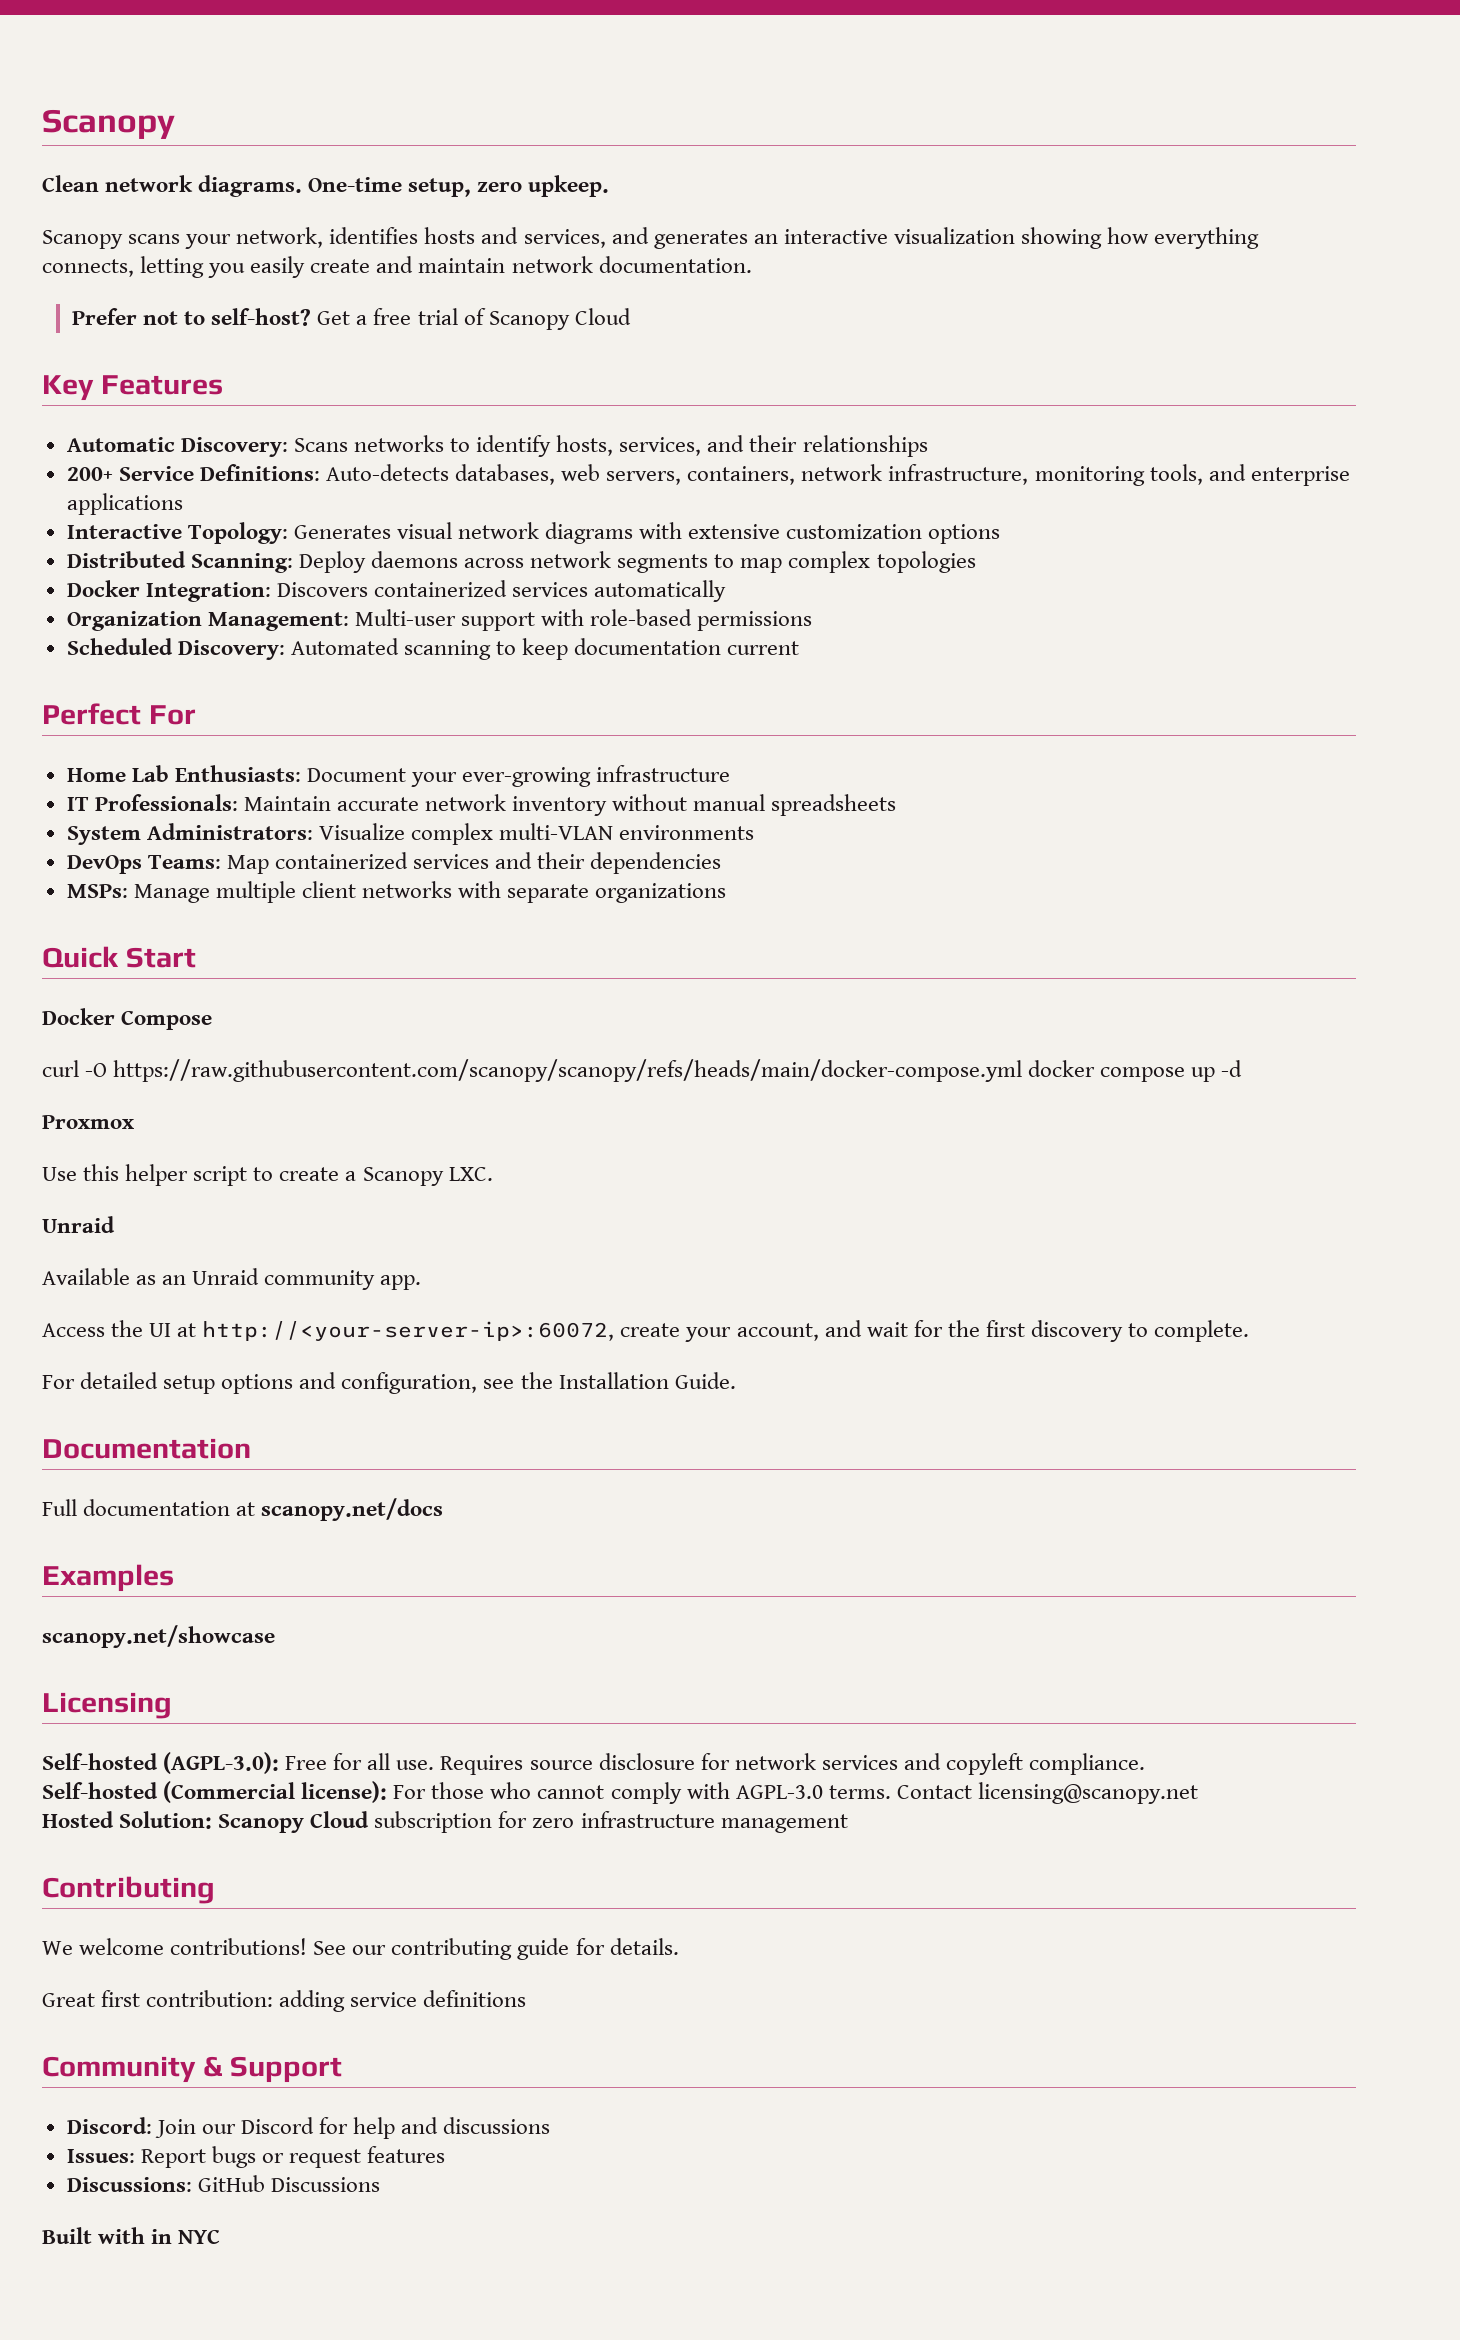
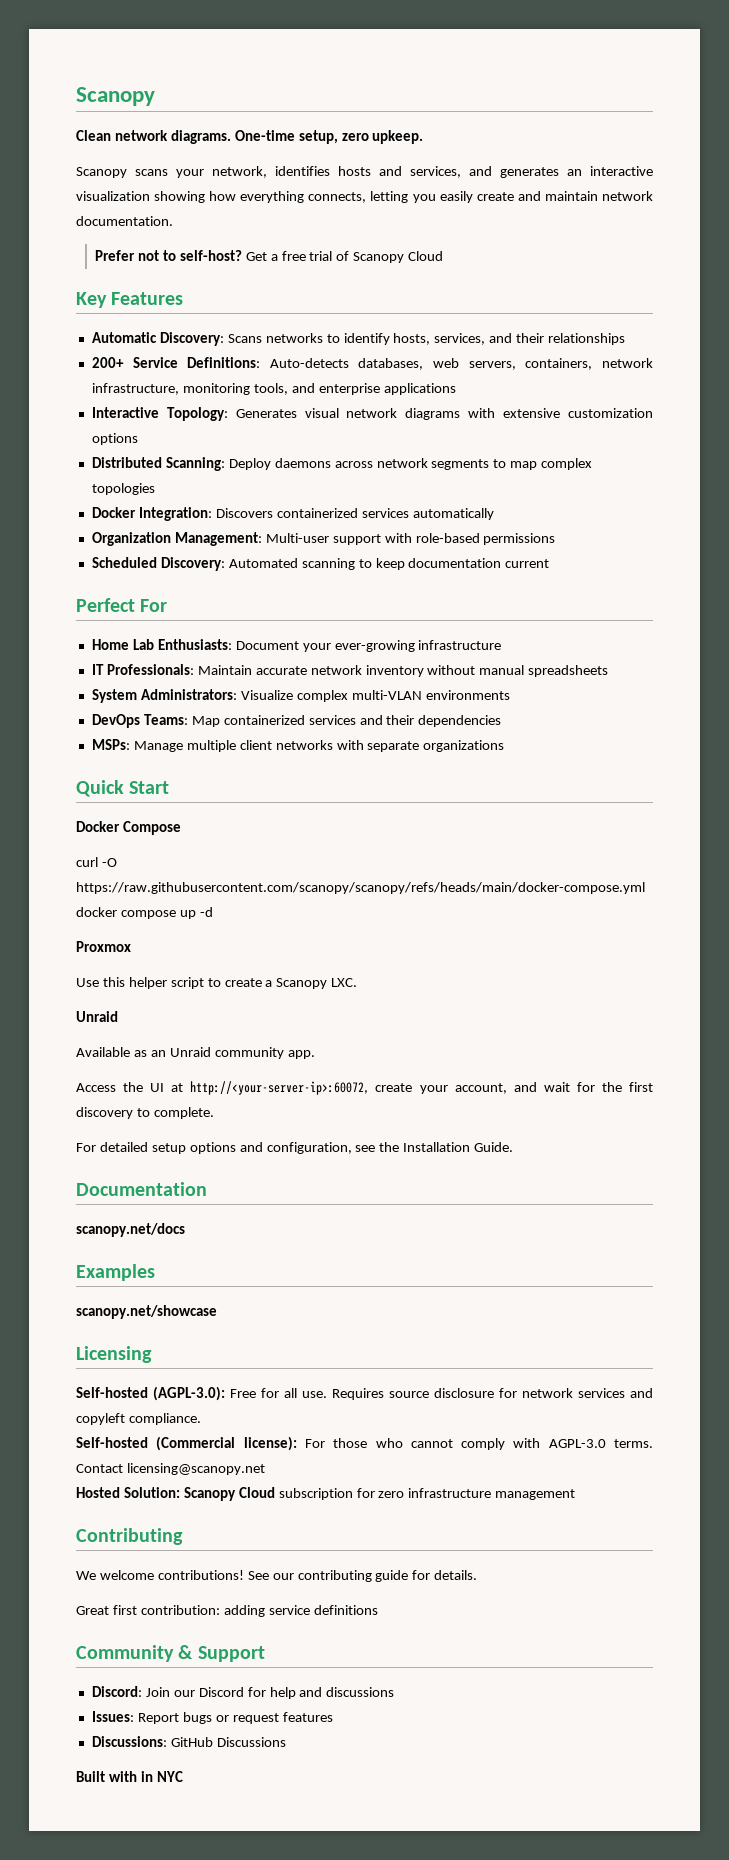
- Full documentation at scanopy.net/docs
+ scanopy.net/docs

